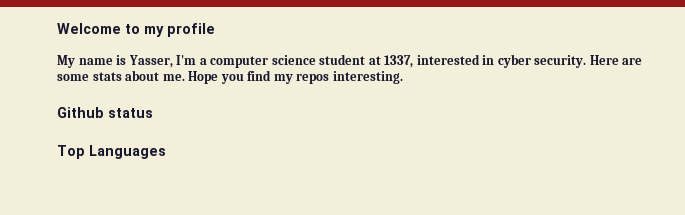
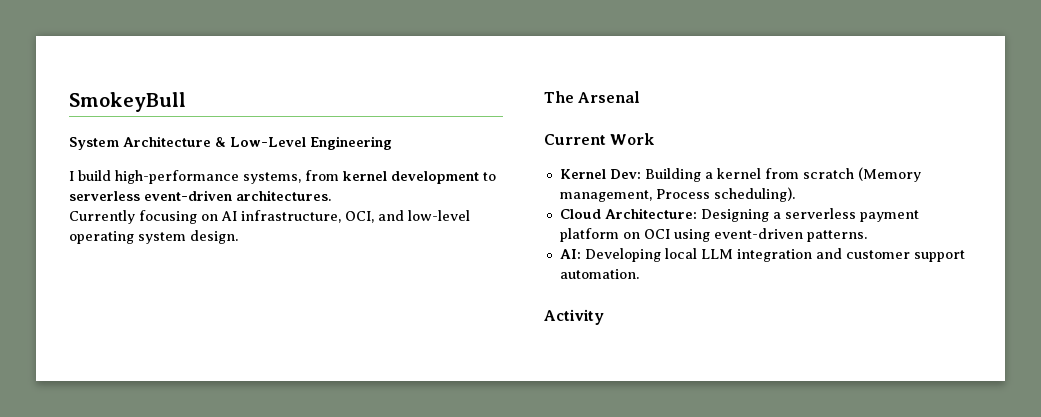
- Welcome to my profile
- My name is Yasser, I'm a computer science student at 1337, interested in cyber security. Here are some stats about me. Hope you find my repos interesting.
- Github status
- Top Languages
+ SmokeyBull
+ System Architecture & Low-Level Engineering
+ I build high-performance systems, from kernel development to serverless event-driven architectures.
+ Currently focusing on AI infrastructure, OCI, and low-level operating system design.
+ The Arsenal
+ Current Work
+ Kernel Dev: Building a kernel from scratch (Memory management, Process scheduling).
+ Cloud Architecture: Designing a serverless payment platform on OCI using event-driven patterns.
+ AI: Developing local LLM integration and customer support automation.
+ Activity

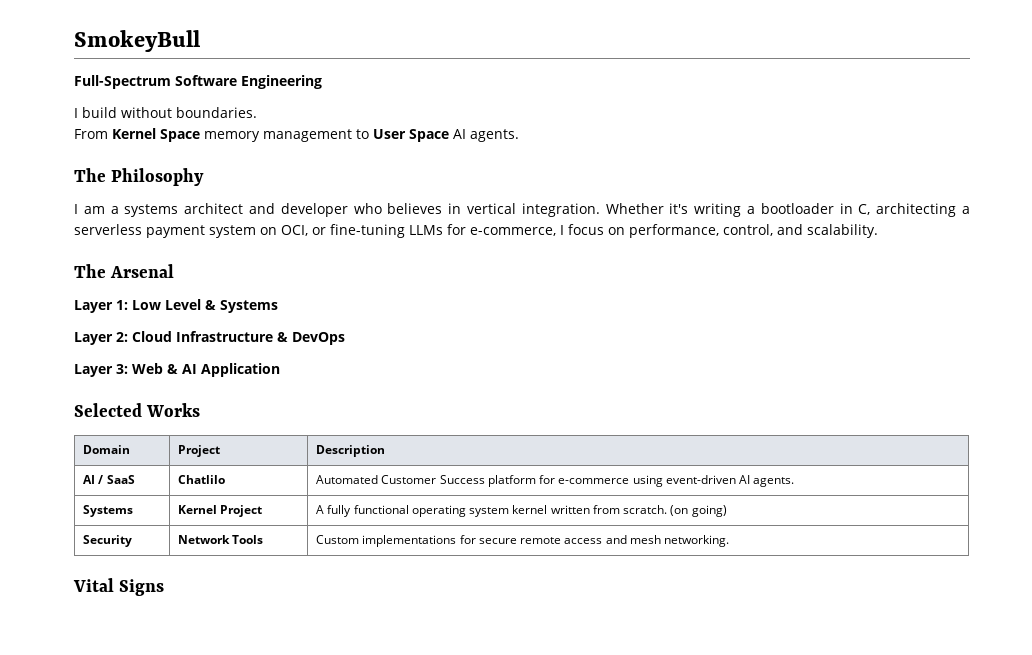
- System Architecture & Low-Level Engineering
+ Full-Spectrum Software Engineering
- I build high-performance systems, from kernel development to serverless event-driven architectures.
- Currently focusing on AI infrastructure, OCI, and low-level operating system design.
+ I build without boundaries.
+ From Kernel Space memory management to User Space AI agents.
+ The Philosophy
+ I am a systems architect and developer who believes in vertical integration. Whether it's writing a bootloader in C, architecting a serverless payment system on OCI, or fine-tuning LLMs for e-commerce, I focus on performance, control, and scalability.
  The Arsenal
- Current Work
- Kernel Dev: Building a kernel from scratch (Memory management, Process scheduling).
- Cloud Architecture: Designing a serverless payment platform on OCI using event-driven patterns.
- AI: Developing local LLM integration and customer support automation.
- Activity
+ Layer 1: Low Level & Systems
+ Layer 2: Cloud Infrastructure & DevOps
+ Layer 3: Web & AI Application
+ Selected Works
+ Domain | Project | Description
+ AI / SaaS | Chatlilo | Automated Customer Success platform for e-commerce using event-driven AI agents.
+ Systems | Kernel Project | A fully functional operating system kernel written from scratch. (on going)
+ Security | Network Tools | Custom implementations for secure remote access and mesh networking.
+ Vital Signs

